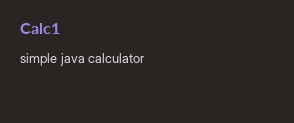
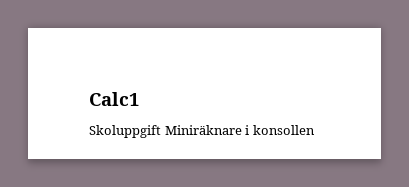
- simple java calculator
+ Skoluppgift Miniräknare i konsollen

